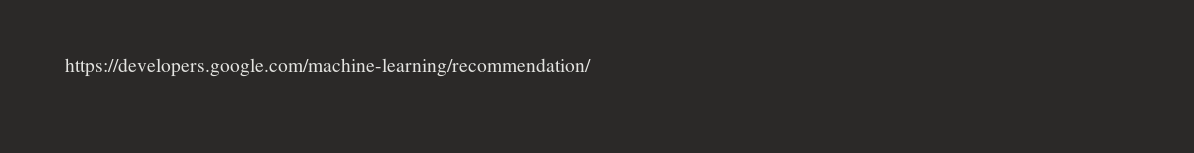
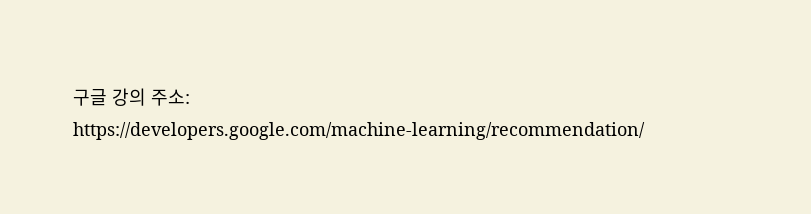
- https://developers.google.com/machine-learning/recommendation/
+ 구글 강의 주소: https://developers.google.com/machine-learning/recommendation/

